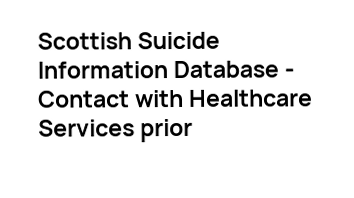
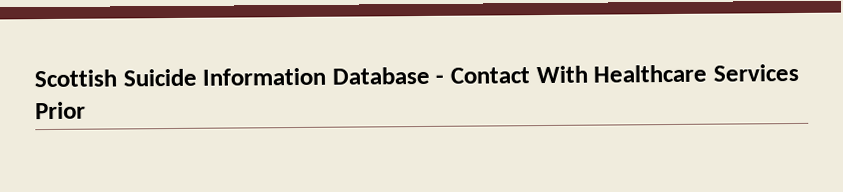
- Scottish Suicide Information Database - Contact with Healthcare Services prior
+ Scottish Suicide Information Database - Contact With Healthcare Services Prior

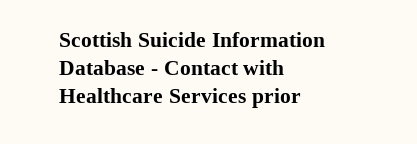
- Scottish Suicide Information Database - Contact With Healthcare Services Prior
+ Scottish Suicide Information Database - Contact with Healthcare Services prior

